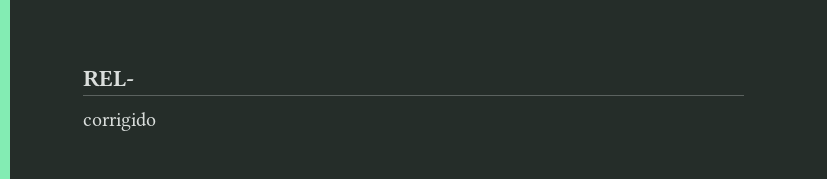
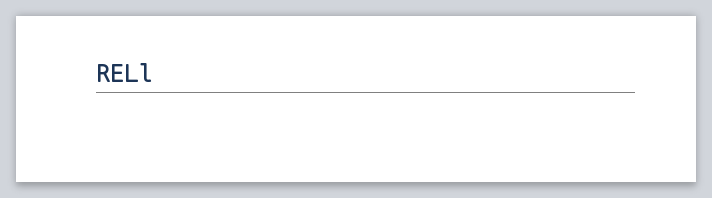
- REL-
- corrigido
+ RELl

